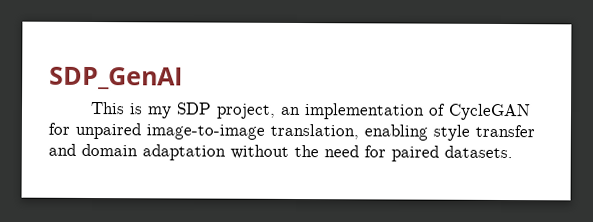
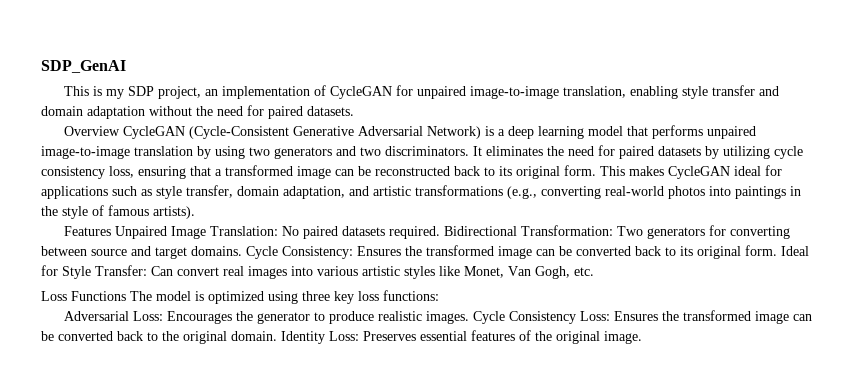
+ Overview CycleGAN (Cycle-Consistent Generative Adversarial Network) is a deep learning model that performs unpaired image-to-image translation by using two generators and two discriminators. It eliminates the need for paired datasets by utilizing cycle consistency loss, ensuring that a transformed image can be reconstructed back to its original form. This makes CycleGAN ideal for applications such as style transfer, domain adaptation, and artistic transformations (e.g., converting real-world photos into paintings in the style of famous artists).
+ Features Unpaired Image Translation: No paired datasets required. Bidirectional Transformation: Two generators for converting between source and target domains. Cycle Consistency: Ensures the transformed image can be converted back to its original form. Ideal for Style Transfer: Can convert real images into various artistic styles like Monet, Van Gogh, etc.
+ Loss Functions The model is optimized using three key loss functions:
+ Adversarial Loss: Encourages the generator to produce realistic images. Cycle Consistency Loss: Ensures the transformed image can be converted back to the original domain. Identity Loss: Preserves essential features of the original image.

